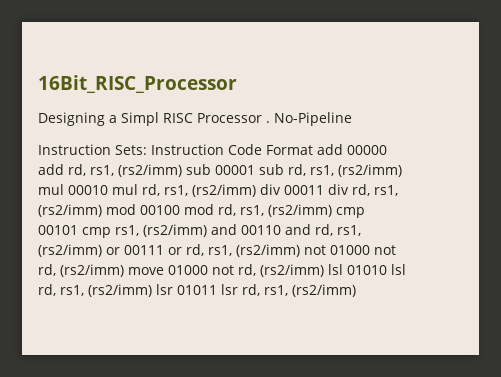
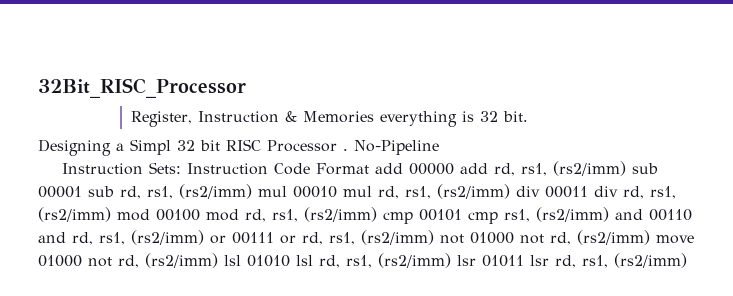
- 16Bit_RISC_Processor
+ 32Bit_RISC_Processor
+ Register, Instruction & Memories everything is 32 bit.
- Designing a Simpl RISC Processor .
+ Designing a Simpl 32 bit RISC Processor .

